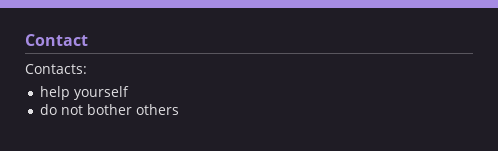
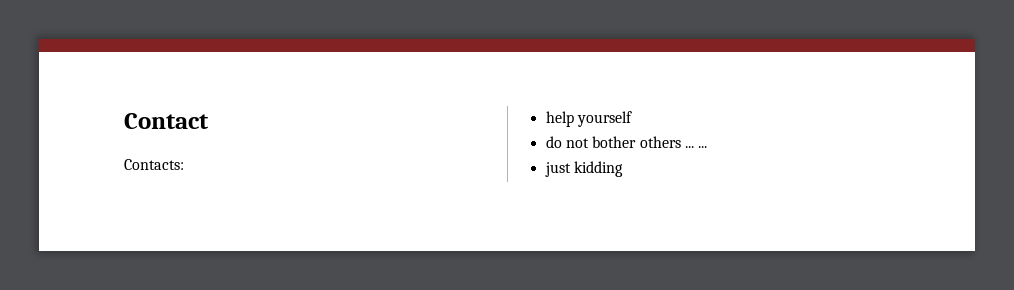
- do not bother others
+ do not bother others ... ...
+ just kidding

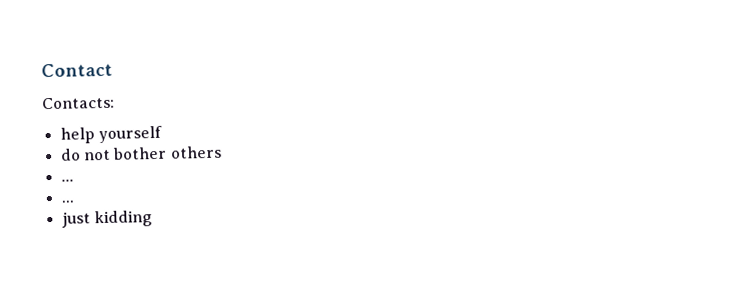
- do not bother others ... ...
+ do not bother others
+ ...
+ ...

